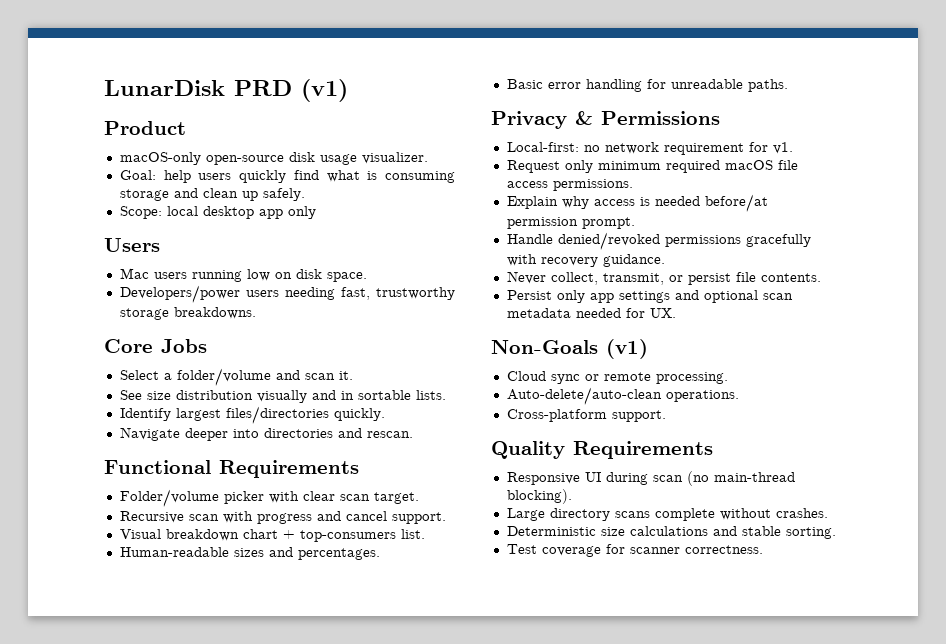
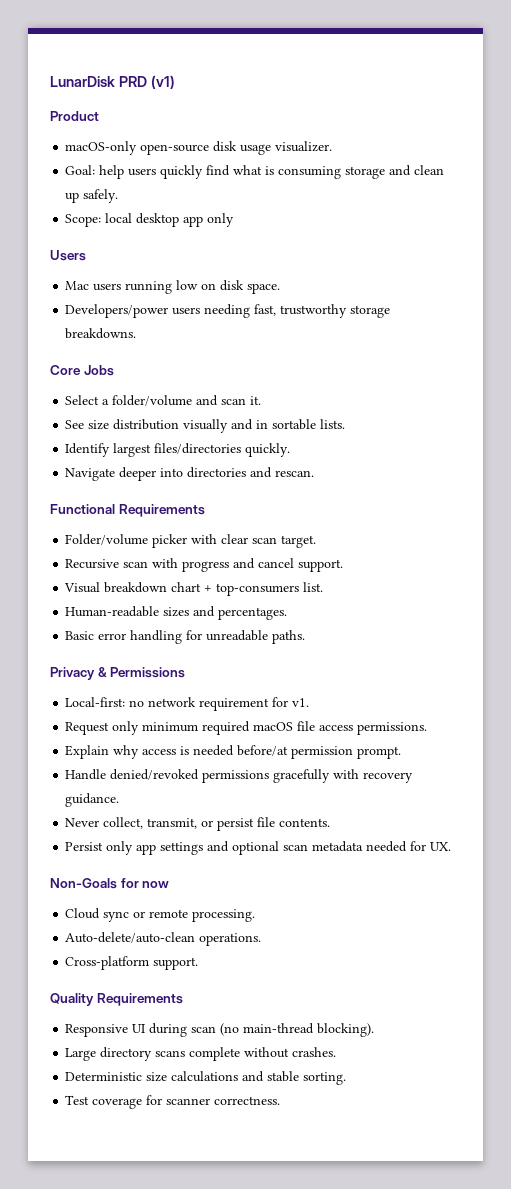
- Non-Goals (v1)
+ Non-Goals for now

